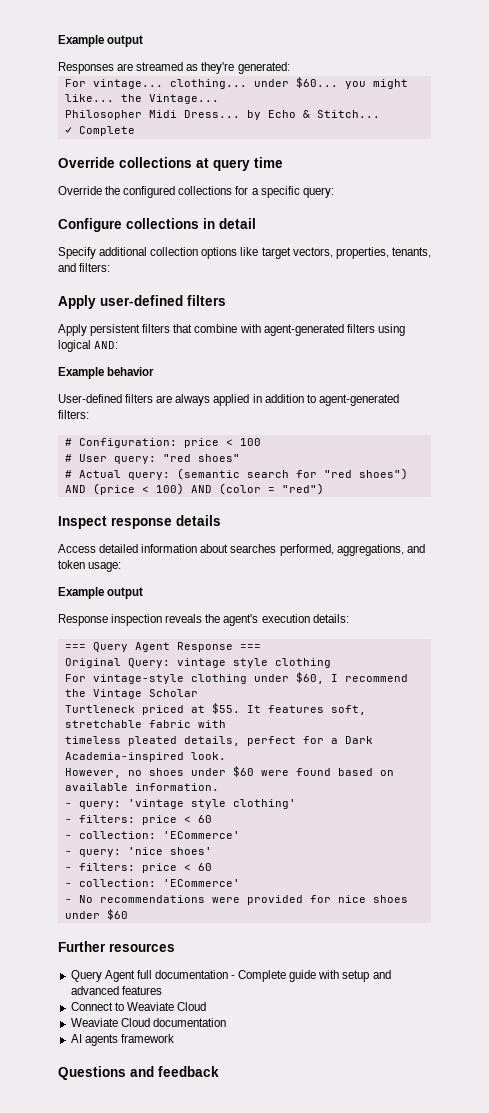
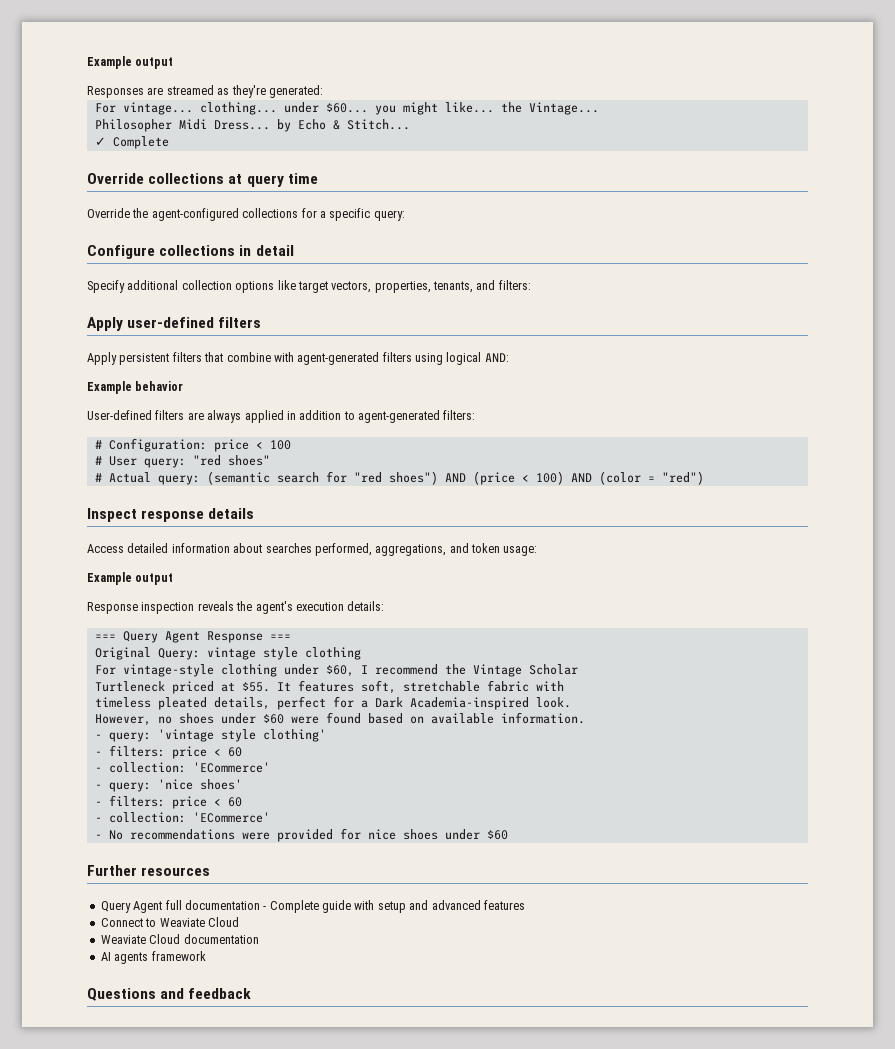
- Override the configured collections for a specific query:
+ Override the agent-configured collections for a specific query:

